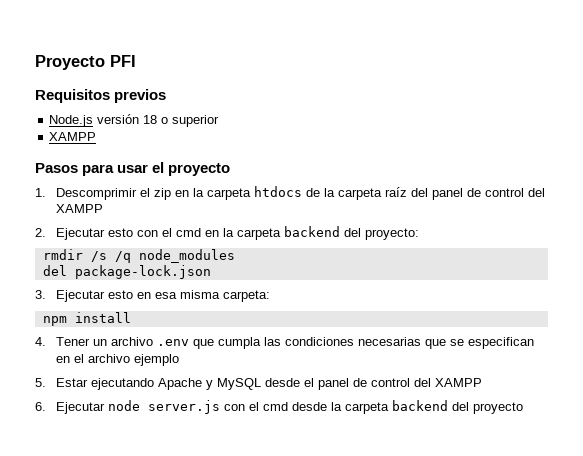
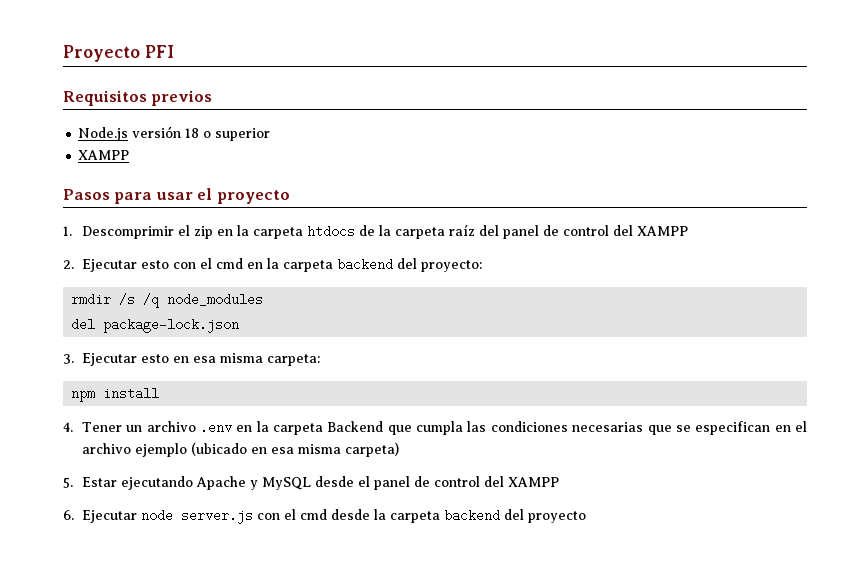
- 4. Tener un archivo .env que cumpla las condiciones necesarias que se especifican en el archivo ejemplo
+ 4. Tener un archivo .env en la carpeta Backend que cumpla las condiciones necesarias que se especifican en el archivo ejemplo (ubicado en esa misma carpeta)

